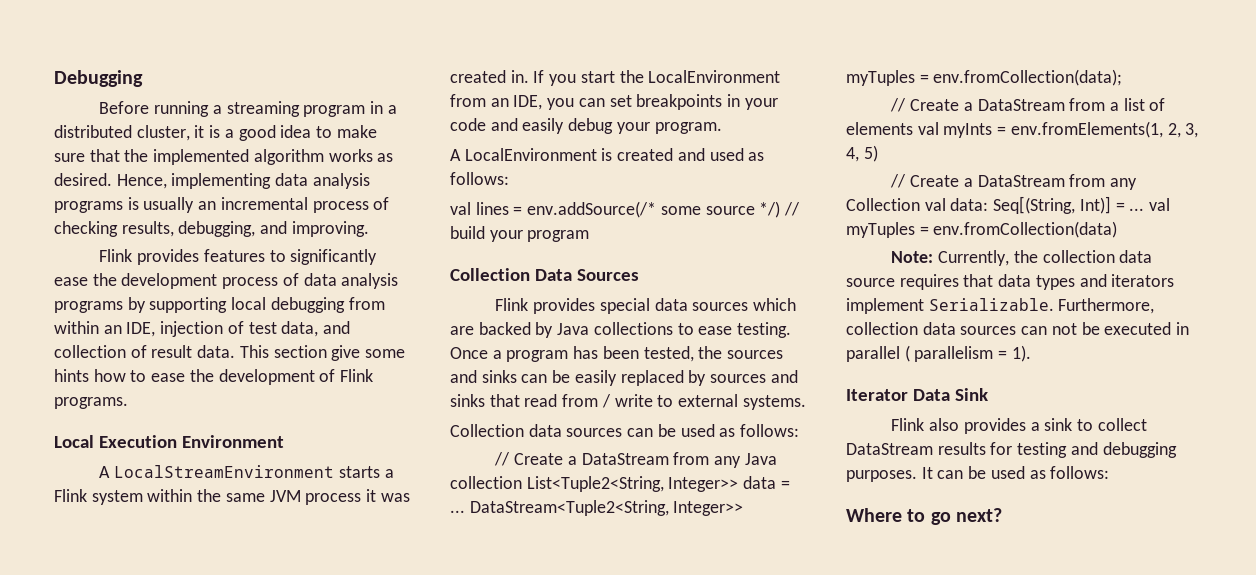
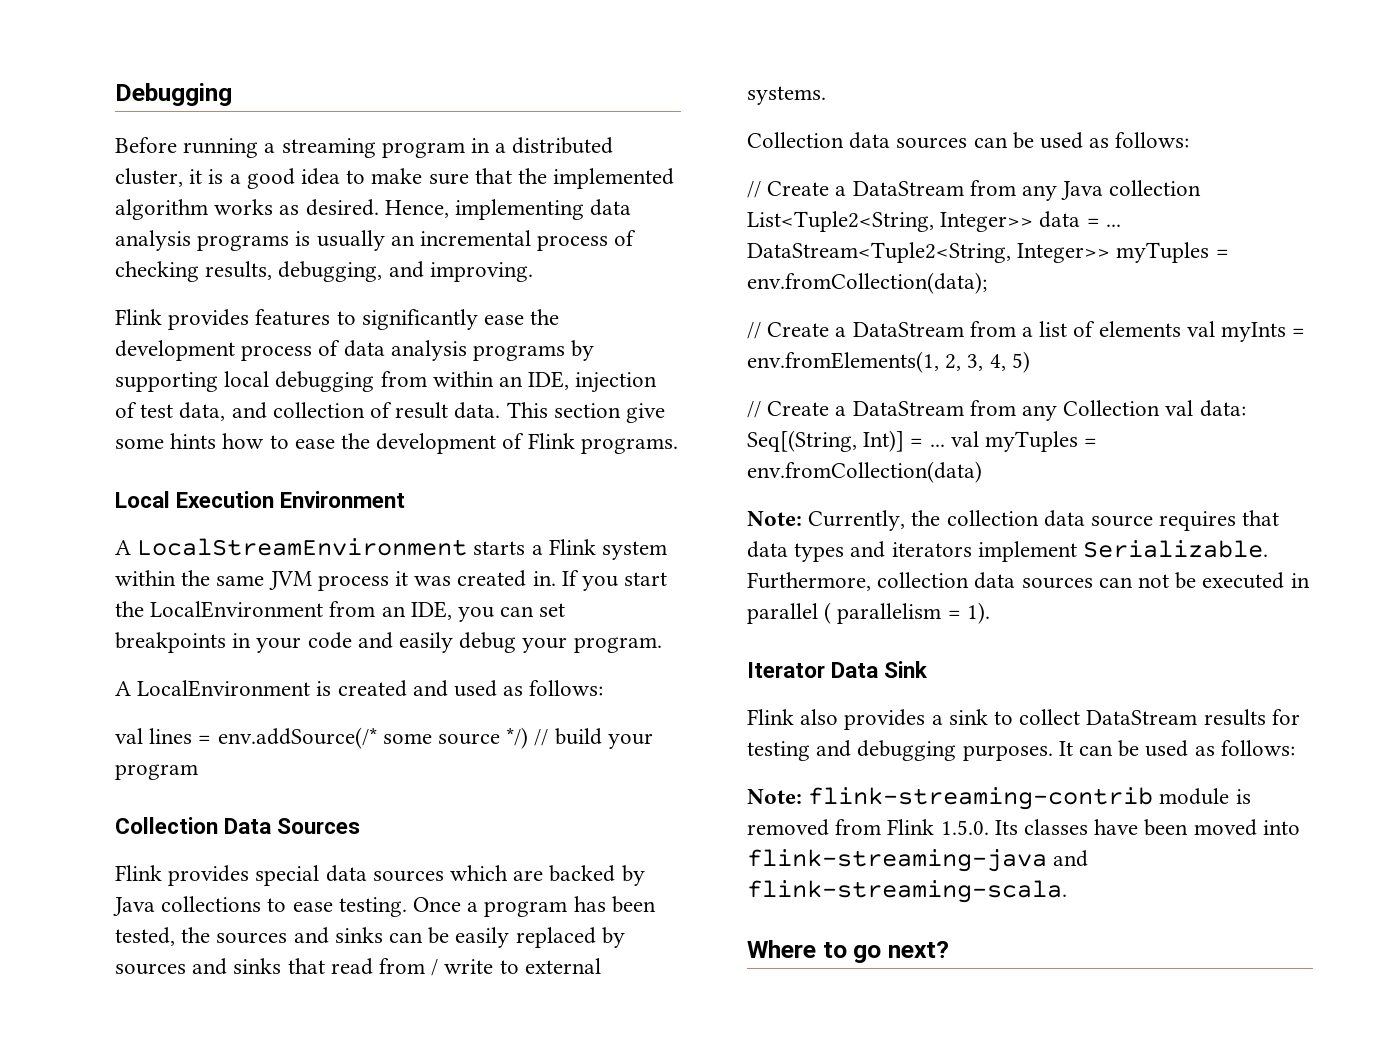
+ Note: flink-streaming-contrib module is removed from Flink 1.5.0. Its classes have been moved into flink-streaming-java and flink-streaming-scala.

